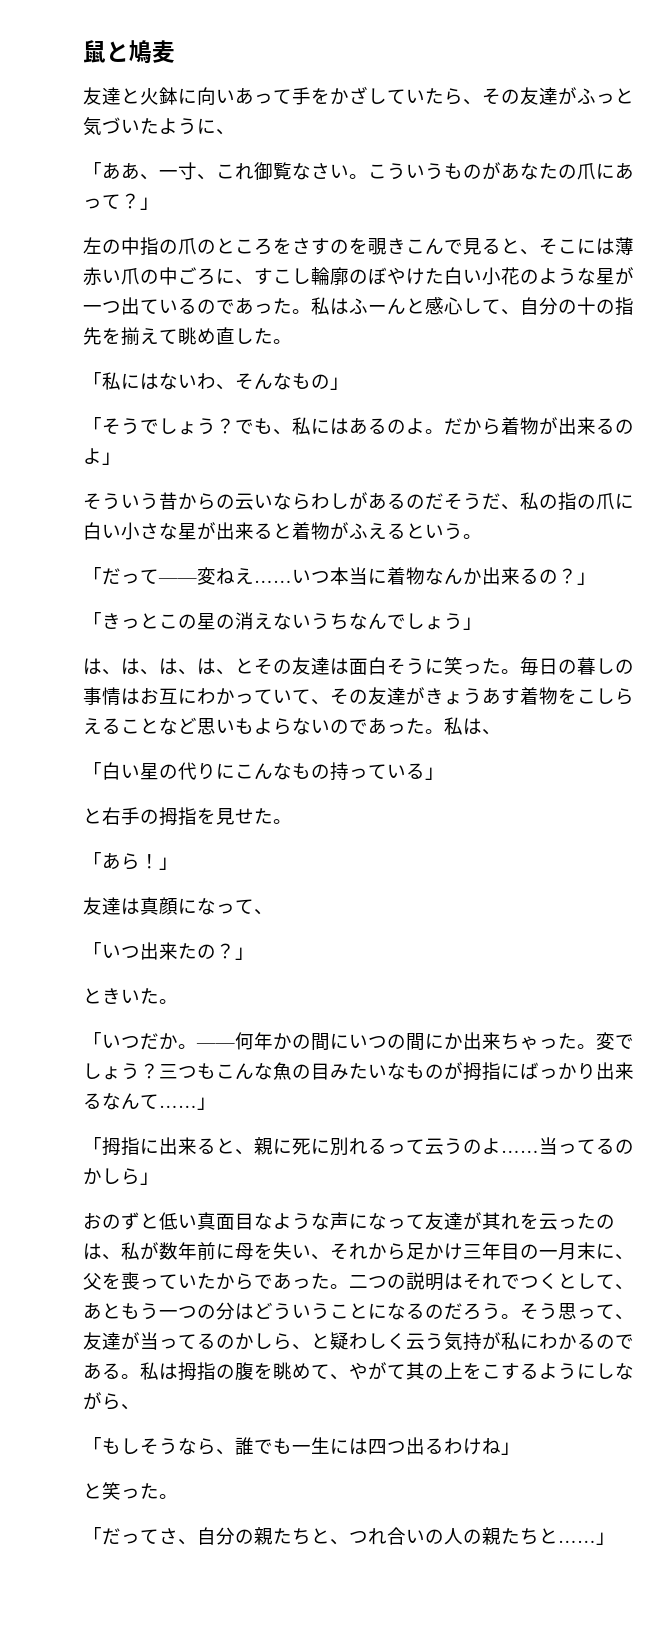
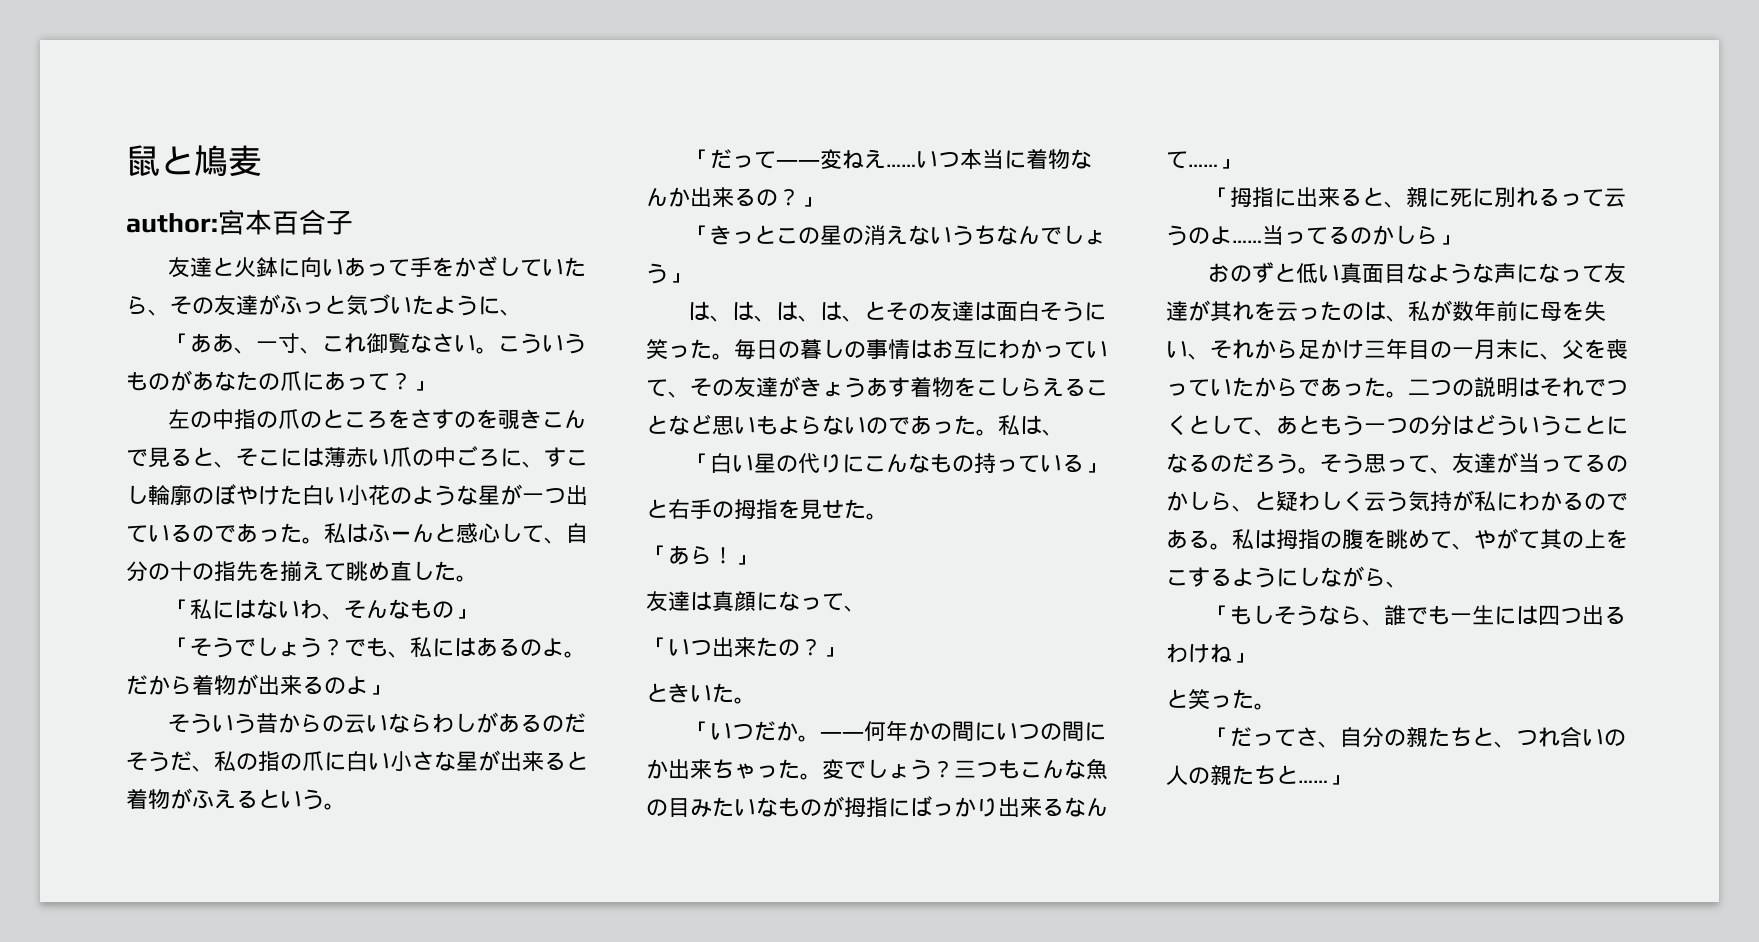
+ author:宮本百合子

